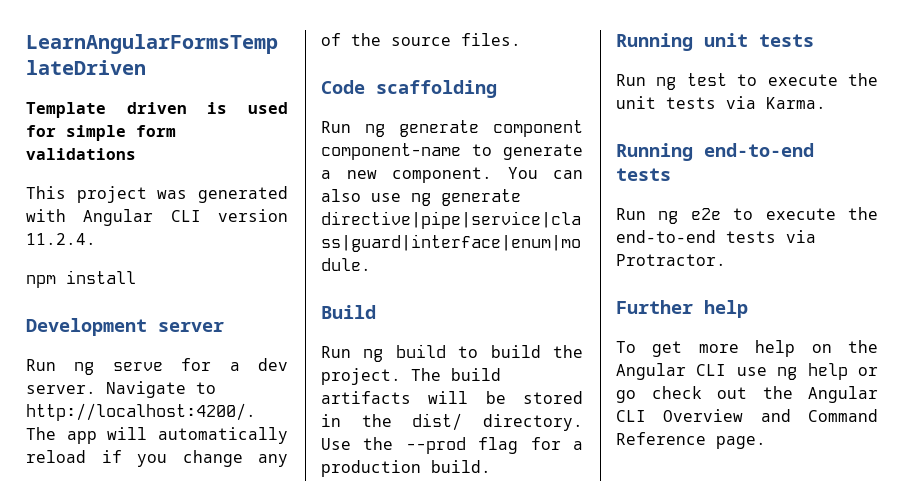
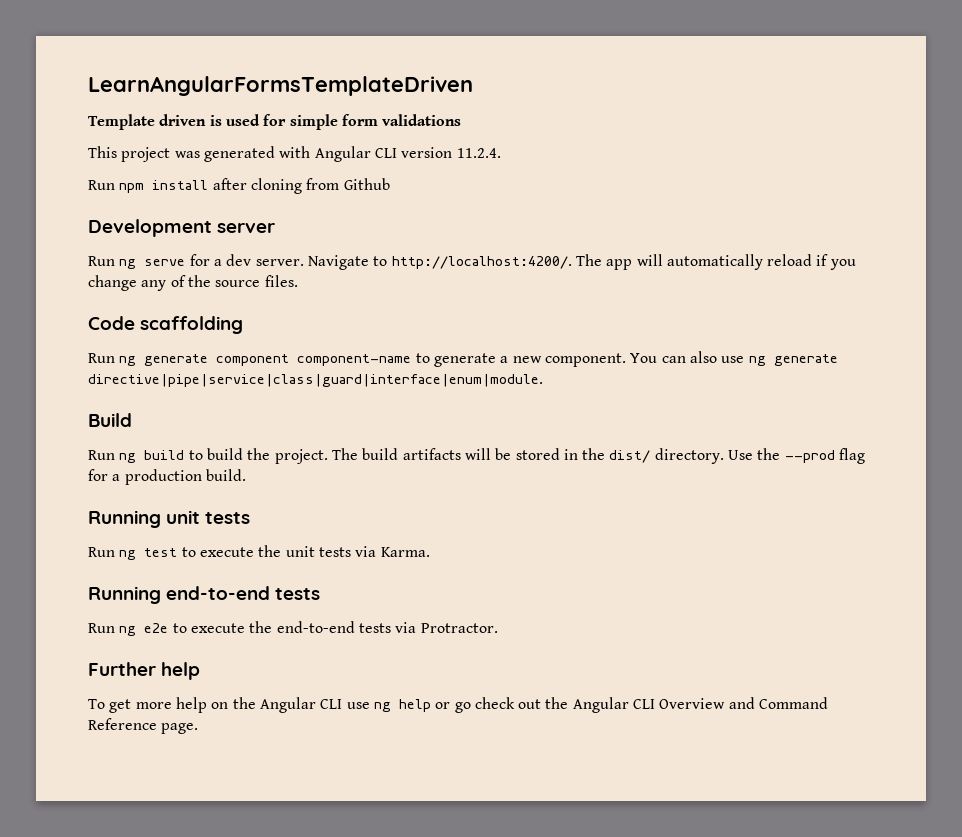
- npm install
+ Run npm install after cloning from Github

